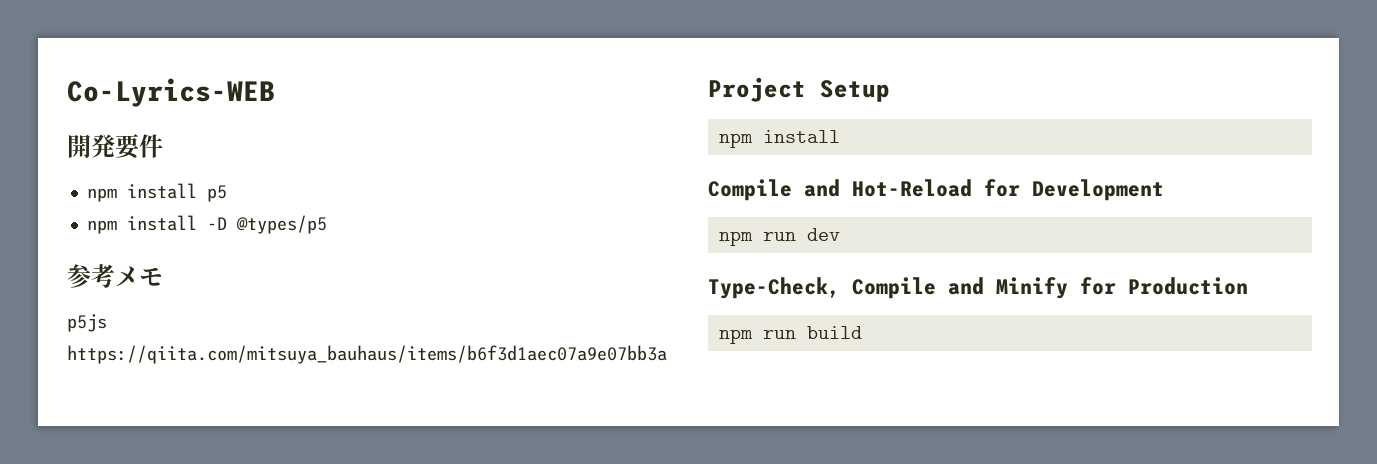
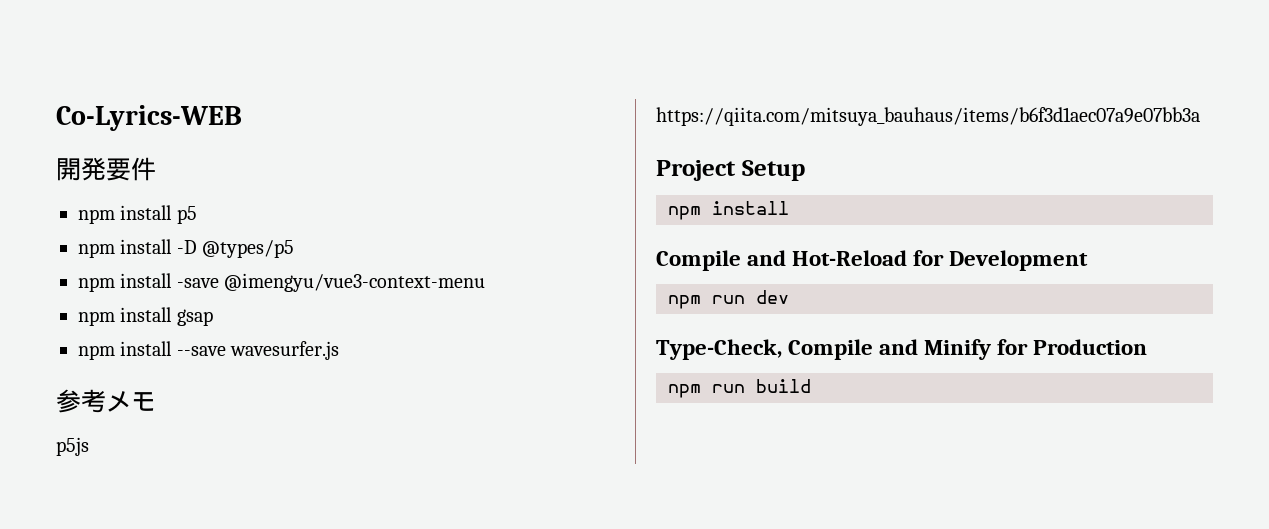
+ npm install -save @imengyu/vue3-context-menu
+ npm install gsap
+ npm install --save wavesurfer.js

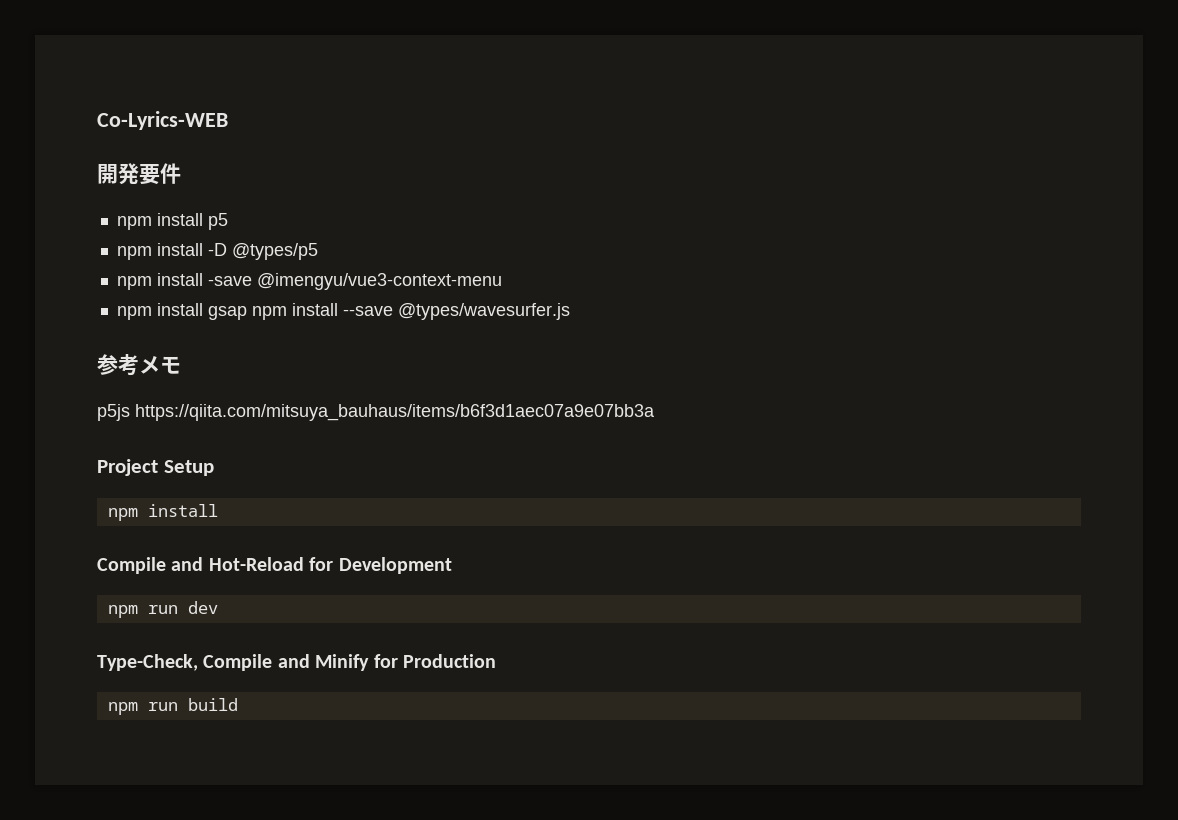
- npm install gsap
- npm install --save wavesurfer.js
+ npm install gsap npm install --save @types/wavesurfer.js

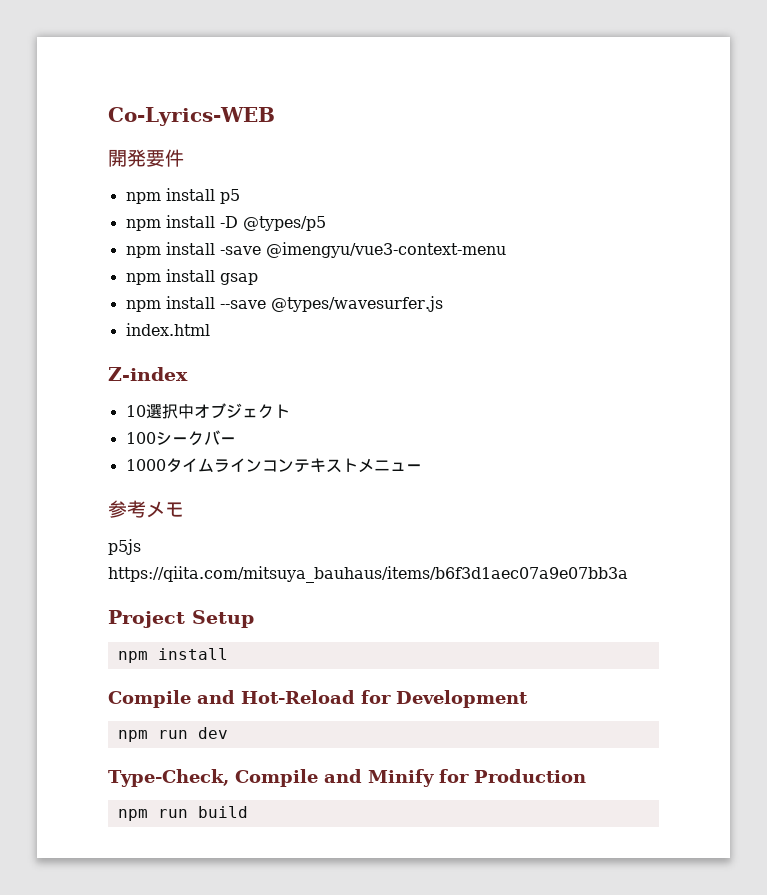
- npm install gsap npm install --save @types/wavesurfer.js
+ npm install gsap
+ npm install --save @types/wavesurfer.js
+ index.html
+ Z-index
+ 10選択中オブジェクト
+ 100シークバー
+ 1000タイムラインコンテキストメニュー

